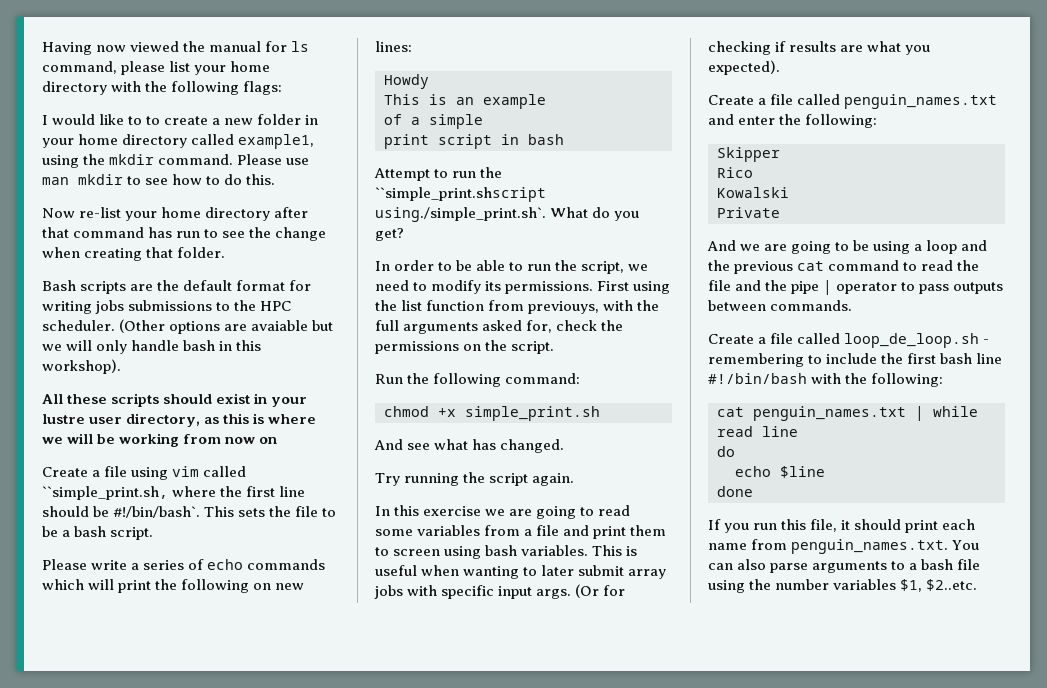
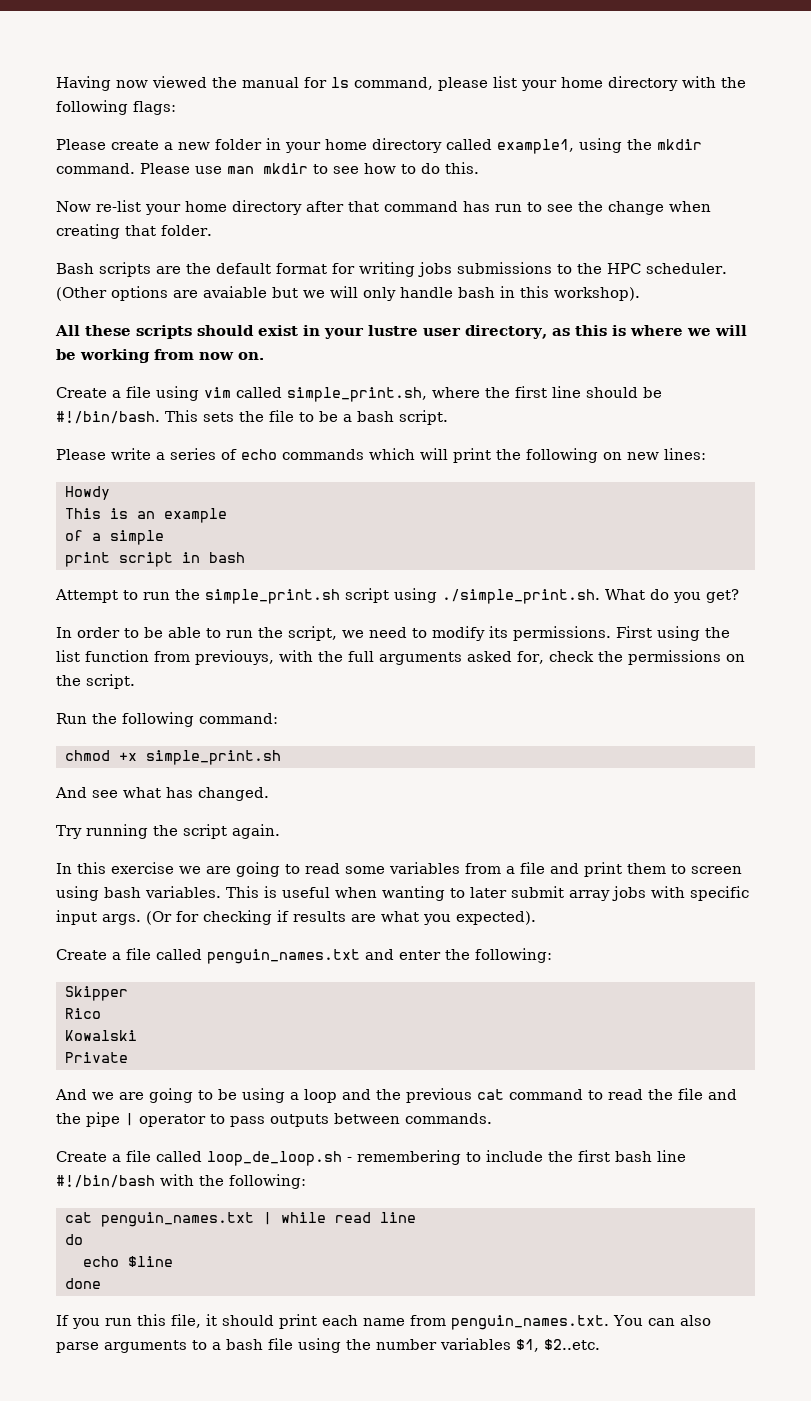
- I would like to to create a new folder in your home directory called example1, using the mkdir command.
+ Please create a new folder in your home directory called example1, using the mkdir command.
- All these scripts should exist in your lustre user directory, as this is where we will be working from now on
+ All these scripts should exist in your lustre user directory, as this is where we will be working from now on.
- Create a file using vim called ``simple_print.sh, where the first line should be #!/bin/bash`.
+ Create a file using vim called simple_print.sh, where the first line should be #!/bin/bash.
- Attempt to run the ``simple_print.shscript using./simple_print.sh`. What do you get?
+ Attempt to run the simple_print.sh script using ./simple_print.sh. What do you get?

